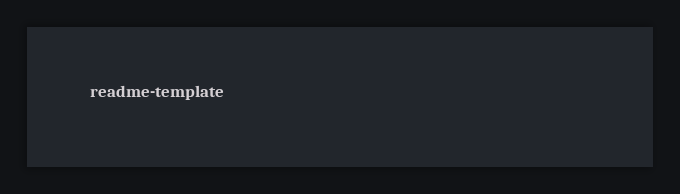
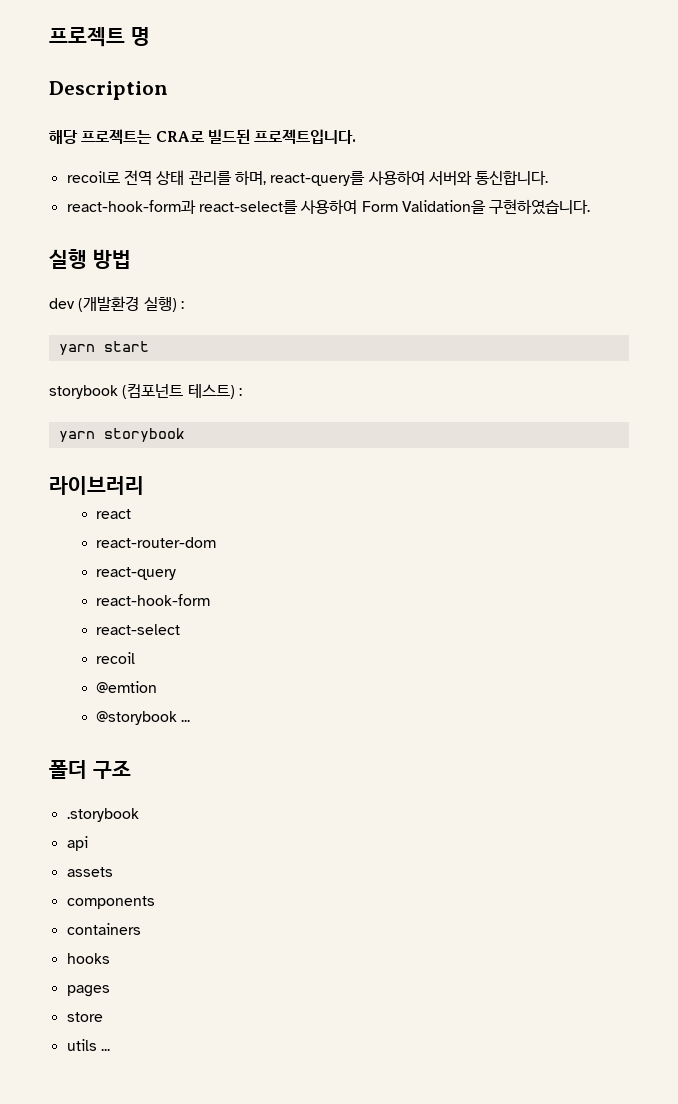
- readme-template
+ 프로젝트 명
+ Description
+ 해당 프로젝트는 CRA로 빌드된 프로젝트입니다.
+ recoil로 전역 상태 관리를 하며, react-query를 사용하여 서버와 통신합니다.
+ react-hook-form과 react-select를 사용하여 Form Validation을 구현하였습니다.
+ 실행 방법
+ dev (개발환경 실행) :
+ yarn start
+ storybook (컴포넌트 테스트) :
+ yarn storybook
+ 라이브러리
+ react
+ react-router-dom
+ react-query
+ react-hook-form
+ react-select
+ recoil
+ @emtion
+ @storybook ...
+ 폴더 구조
+ .storybook
+ api
+ assets
+ components
+ containers
+ hooks
+ pages
+ store
+ utils ...

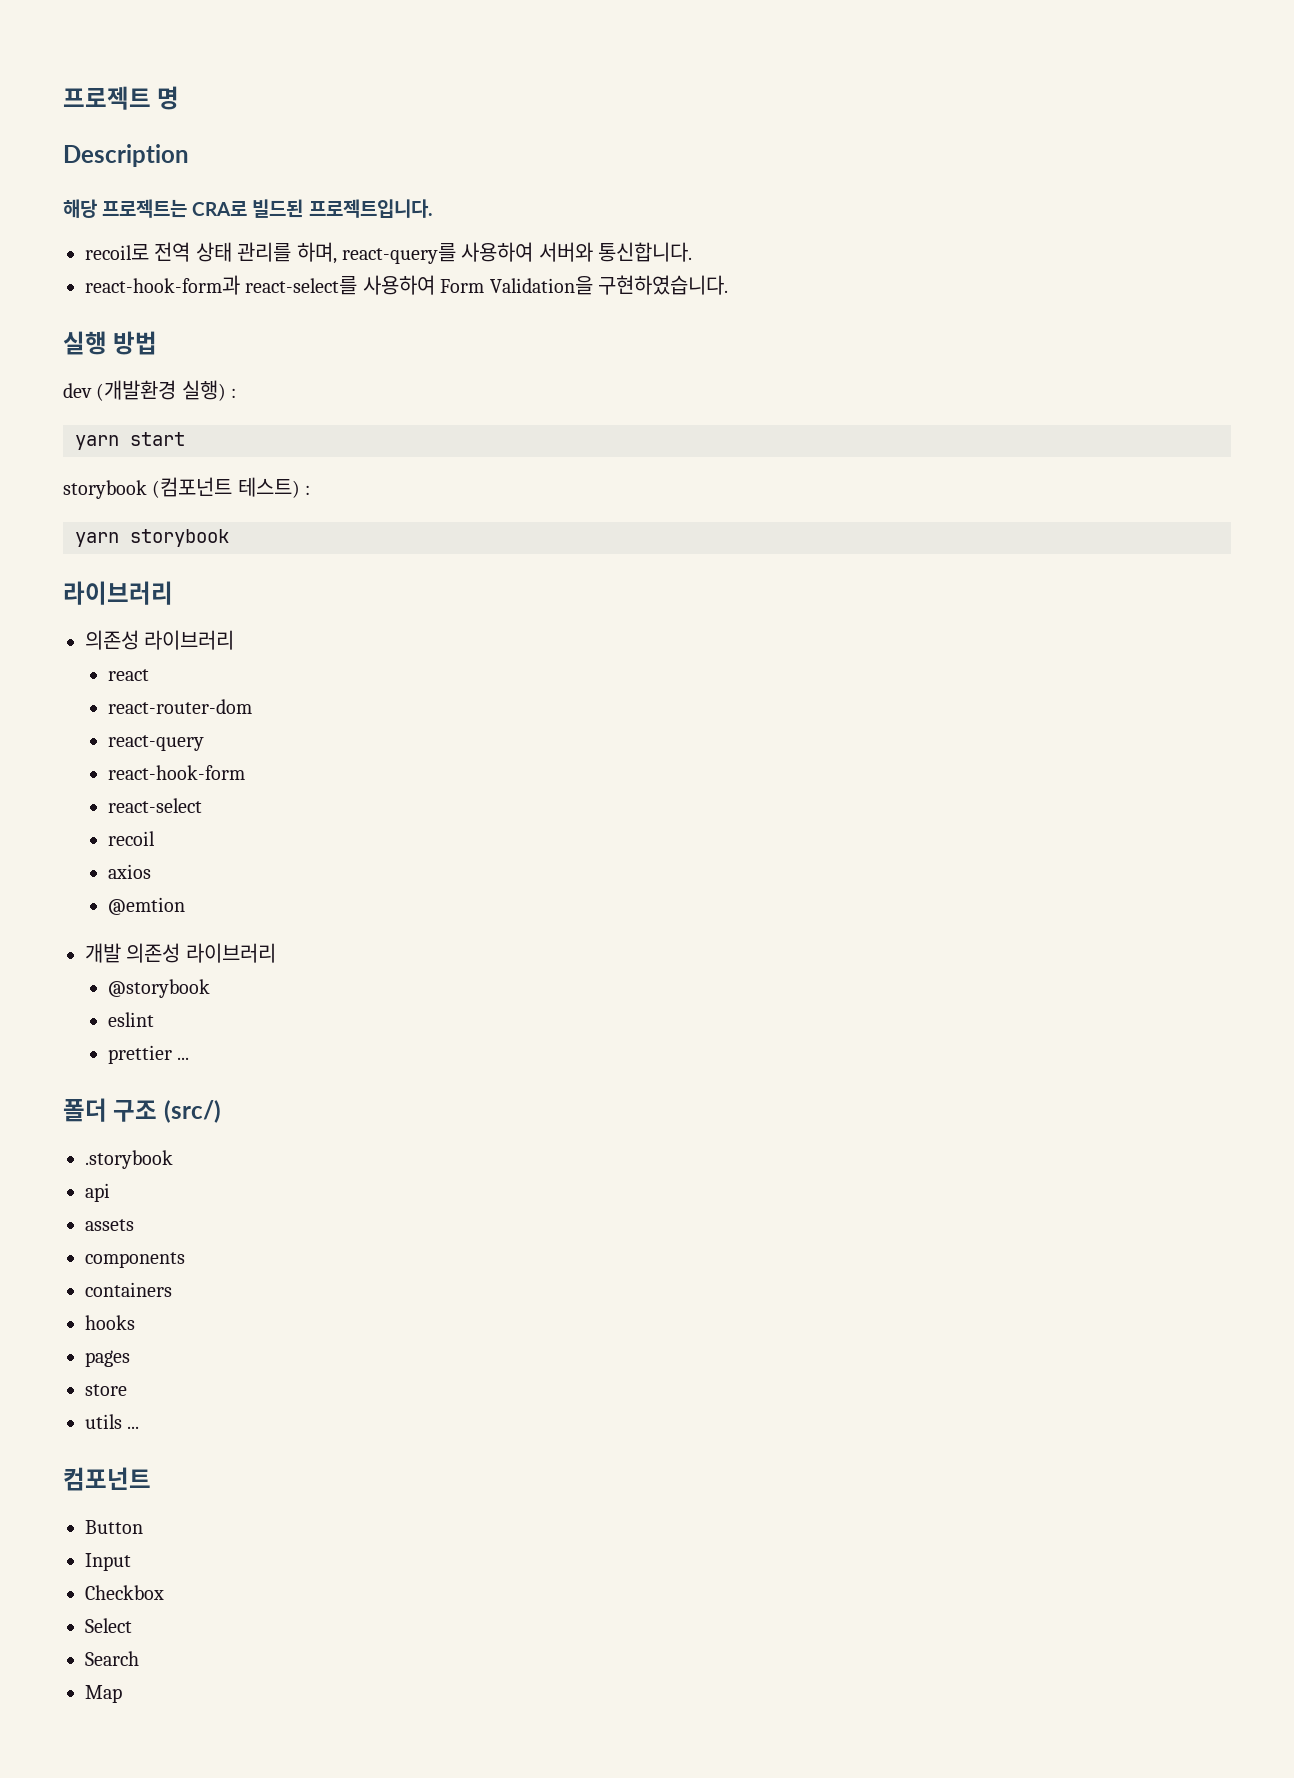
  yarn storybook
  라이브러리
+ 의존성 라이브러리
+ axios
+ 개발 의존성 라이브러리
- @storybook ...
+ @storybook
+ eslint
+ prettier ...
- 폴더 구조
+ 폴더 구조 (src/)
+ 컴포넌트
+ Button
+ Input
+ Checkbox
+ Select
+ Search
+ Map

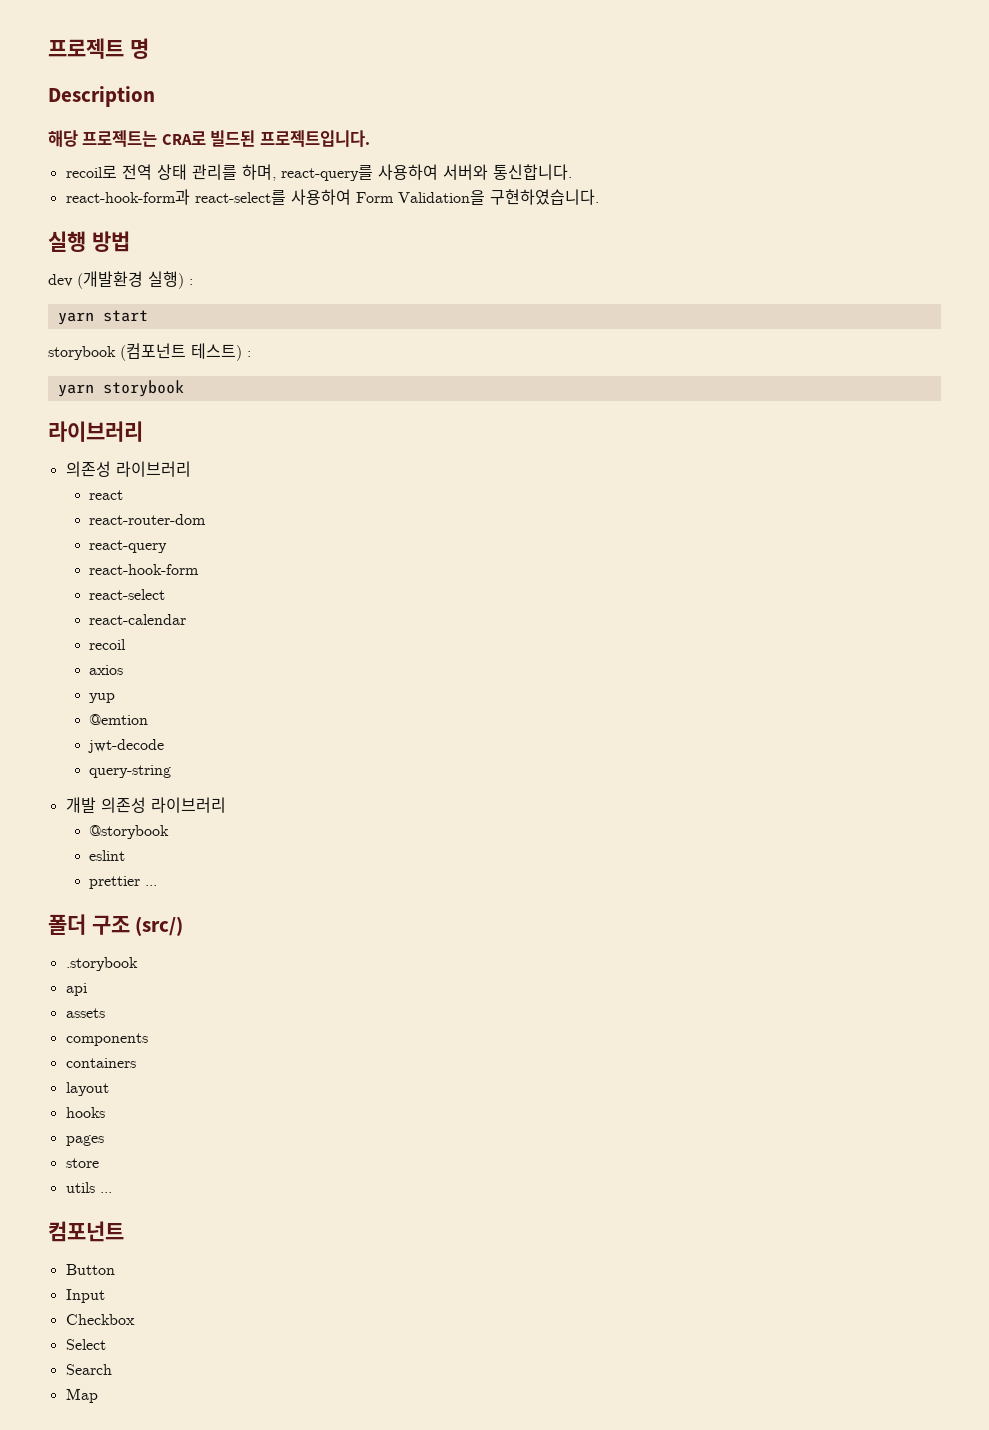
+ react-calendar
+ yup
+ jwt-decode
+ query-string
+ layout

